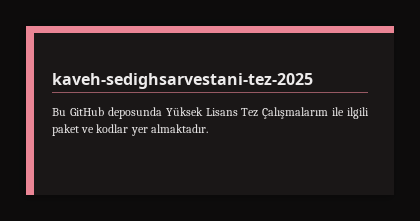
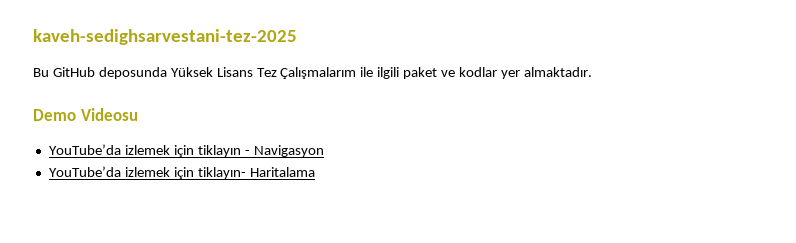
+ Demo Videosu
+ YouTube’da izlemek için tiklayın - Navigasyon
+ YouTube’da izlemek için tiklayın- Haritalama

